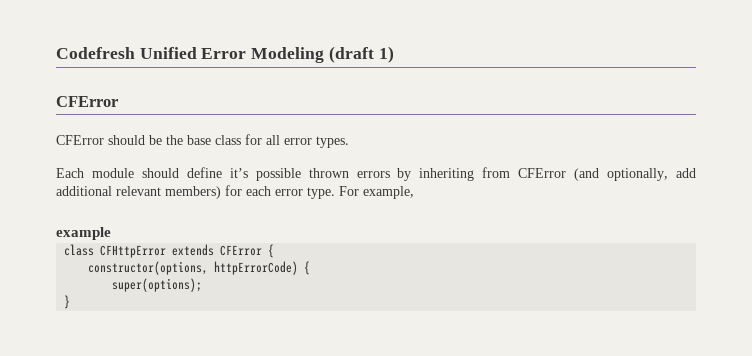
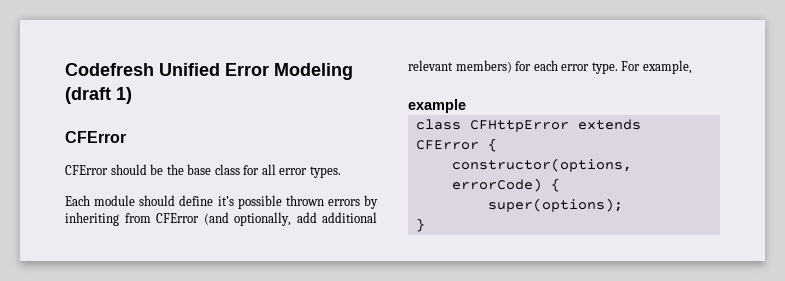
- constructor(options, httpErrorCode) {
+ constructor(options, errorCode) {

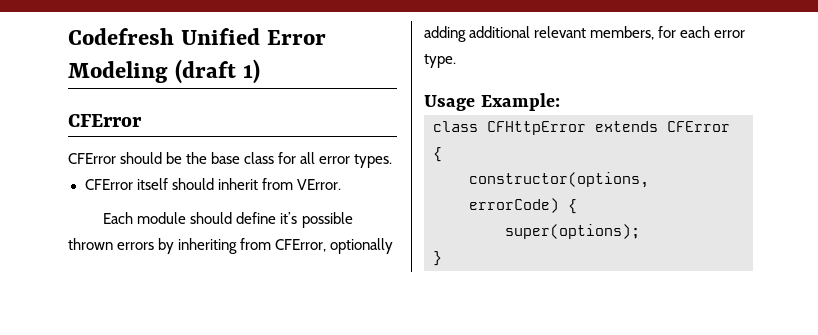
+ CFError itself should inherit from VError.
- Each module should define it’s possible thrown errors by inheriting from CFError (and optionally, add additional relevant members) for each error type. For example,
- example
+ Each module should define it’s possible thrown errors by inheriting from CFError, optionally adding additional relevant members, for each error type.
+ Usage Example:

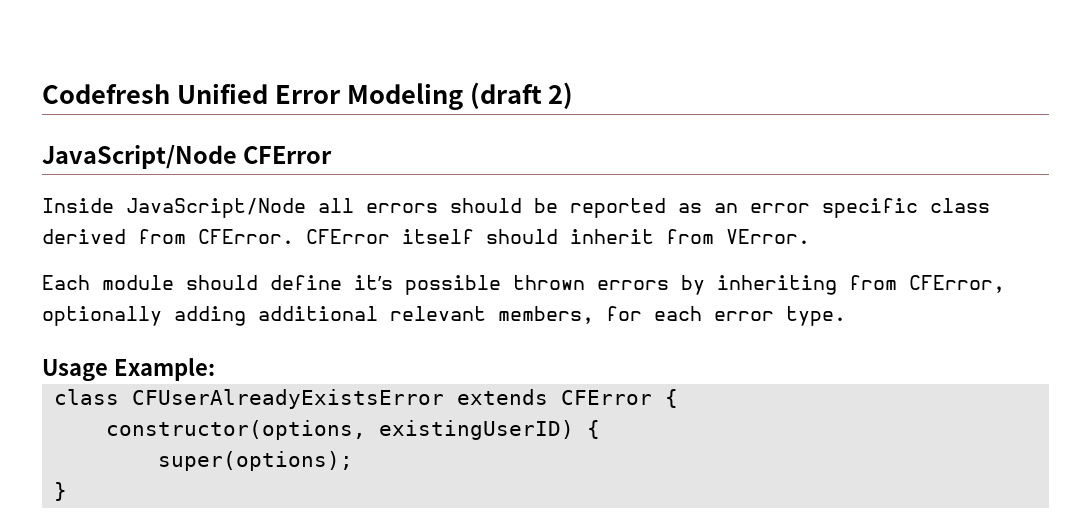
- Codefresh Unified Error Modeling (draft 1)
- CFError
+ Codefresh Unified Error Modeling (draft 2)
+ JavaScript/Node CFError
- CFError should be the base class for all error types.
- CFError itself should inherit from VError.
+ Inside JavaScript/Node all errors should be reported as an error specific class derived from CFError. CFError itself should inherit from VError.
- class CFHttpError extends CFError {
+ class CFUserAlreadyExistsError extends CFError {
- constructor(options, errorCode) {
+ constructor(options, existingUserID) {

